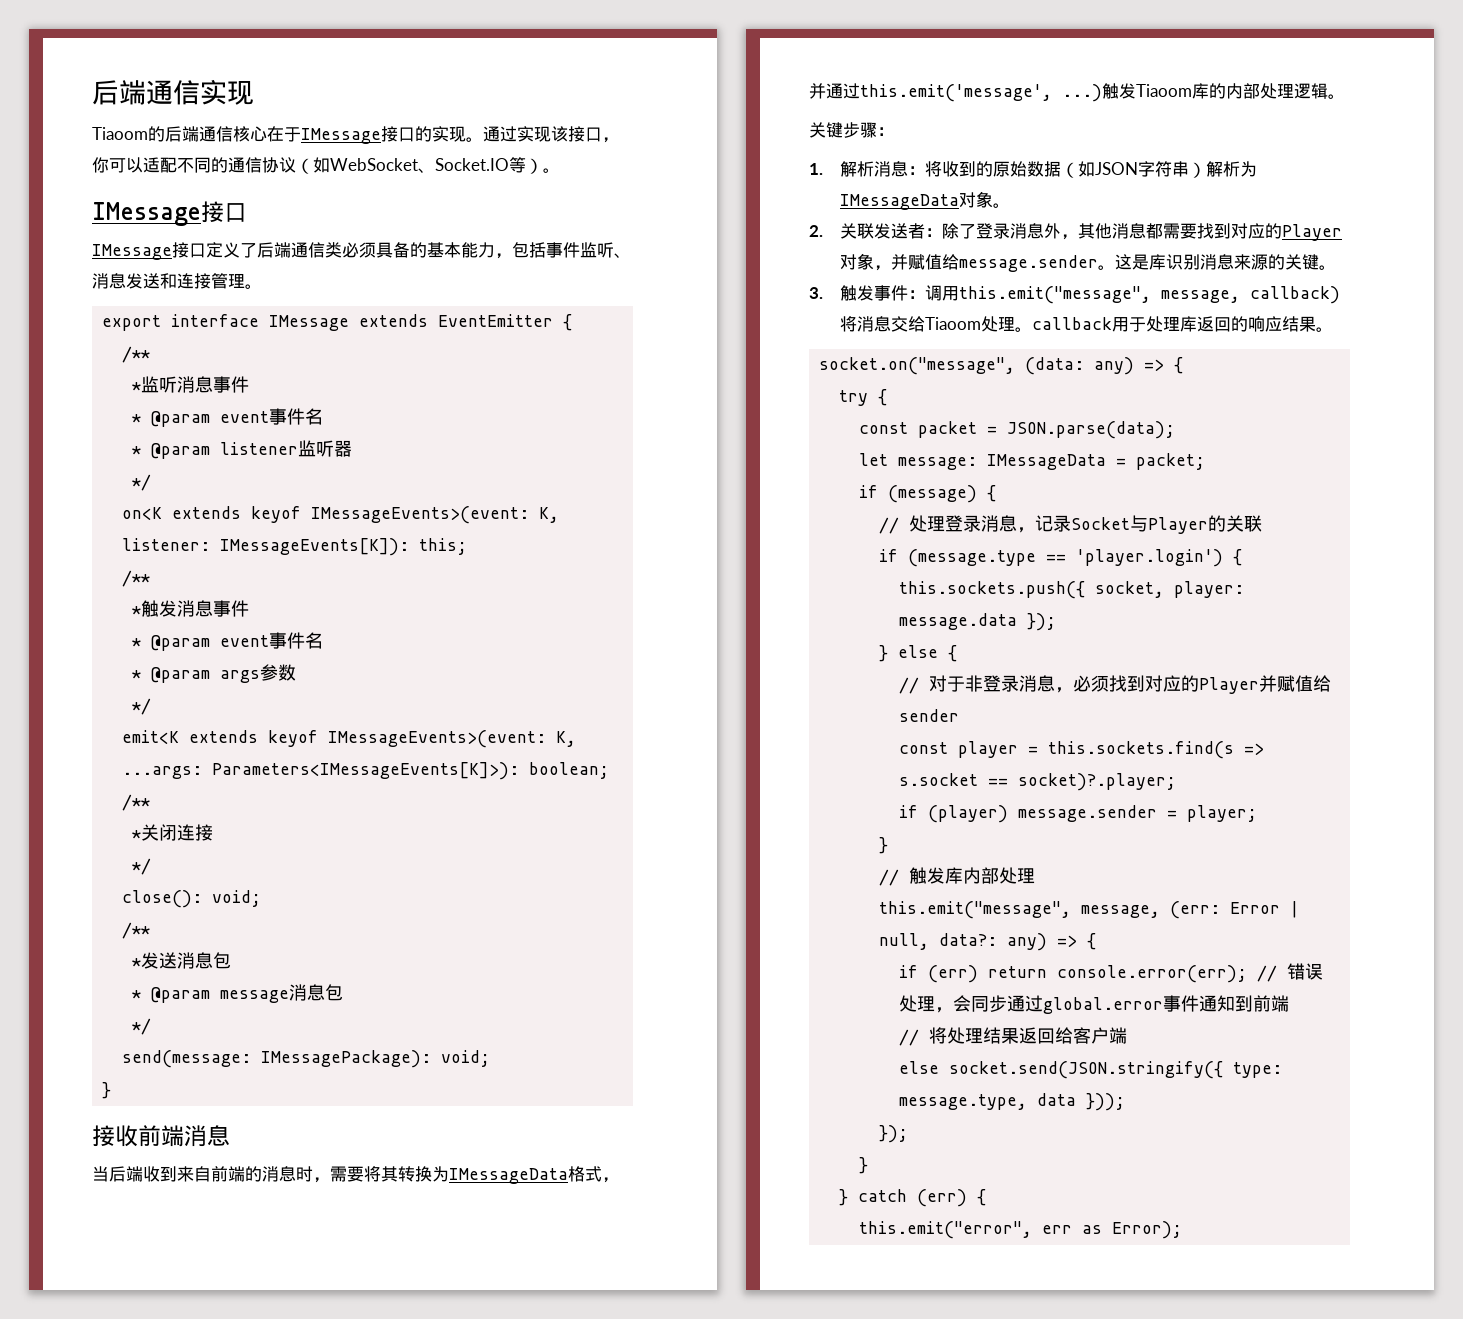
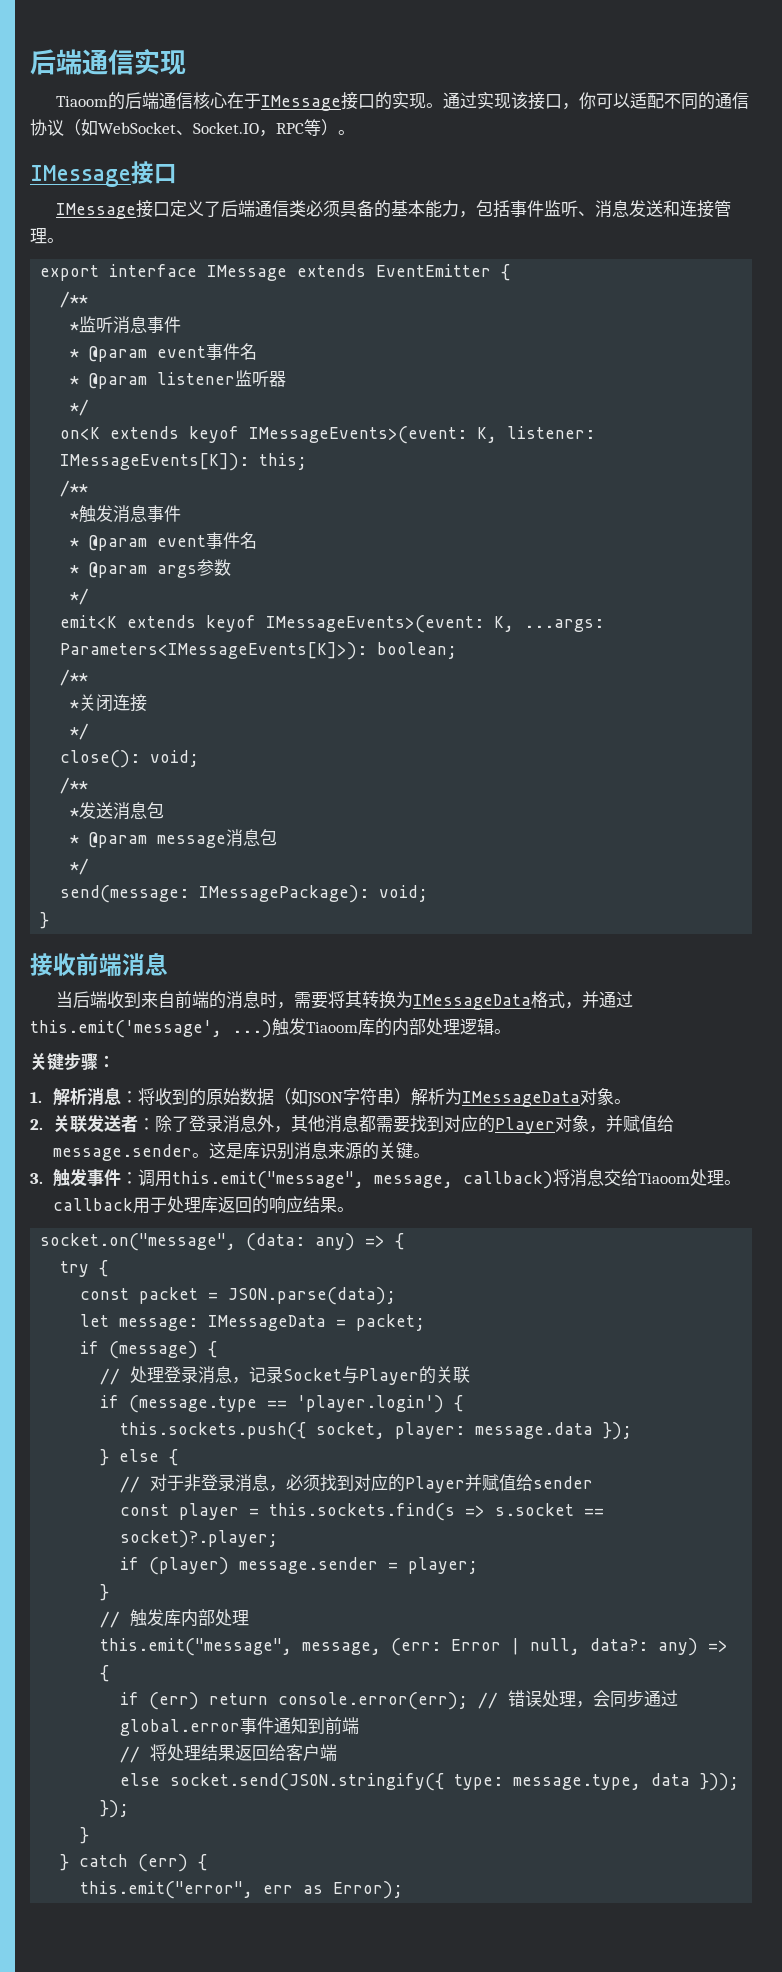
- 通过实现该接口，你可以适配不同的通信协议（如WebSocket、Socket.IO等）。
+ 通过实现该接口，你可以适配不同的通信协议（如WebSocket、Socket.IO，RPC等）。

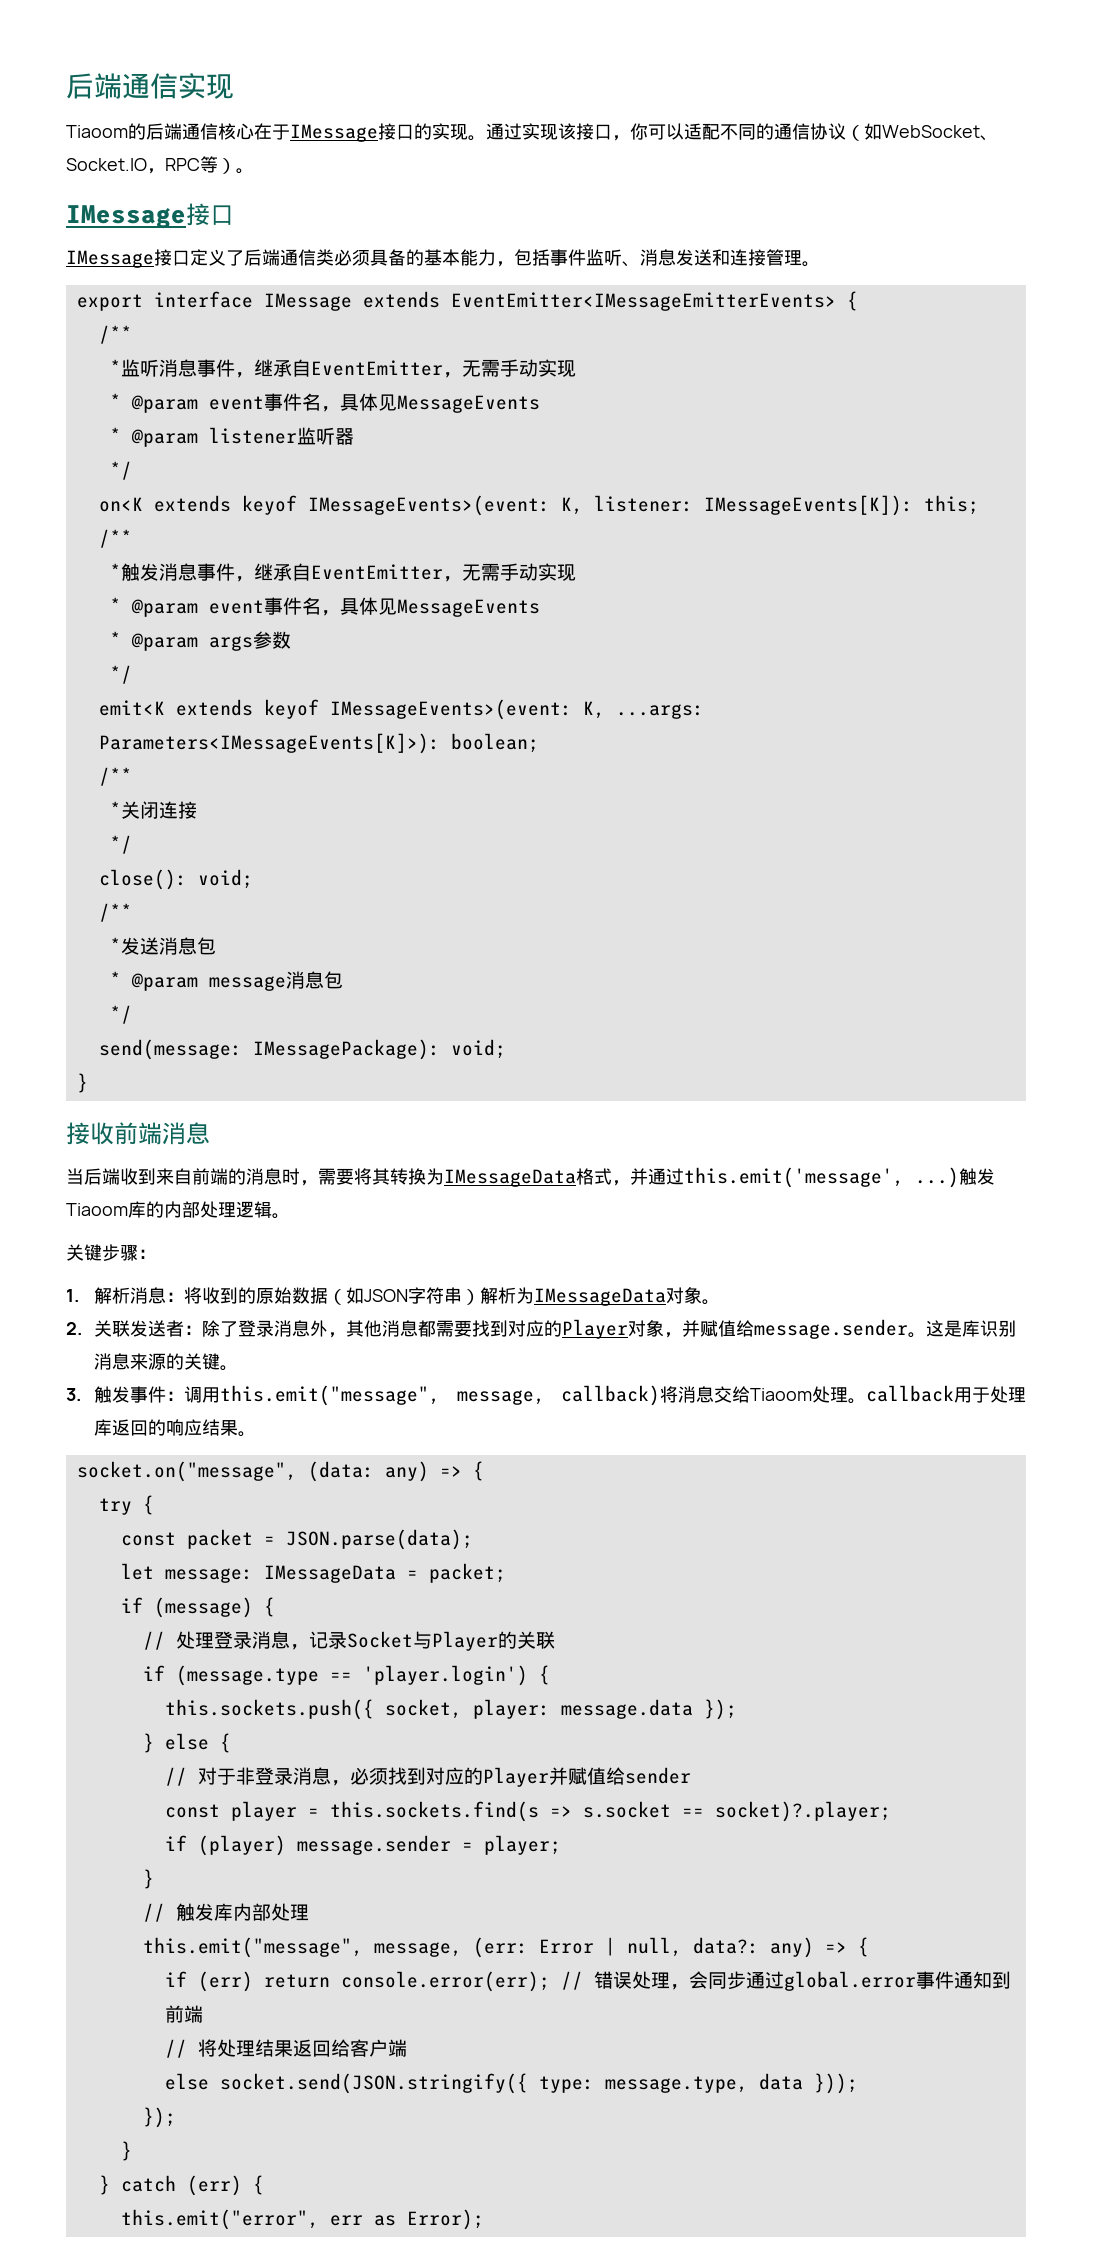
- export interface IMessage extends EventEmitter {
+ export interface IMessage extends EventEmitter<IMessageEmitterEvents> {
- *监听消息事件
- * @param event事件名
+ *监听消息事件，继承自EventEmitter，无需手动实现
+ * @param event事件名，具体见MessageEvents
- *触发消息事件
- * @param event事件名
+ *触发消息事件，继承自EventEmitter，无需手动实现
+ * @param event事件名，具体见MessageEvents

